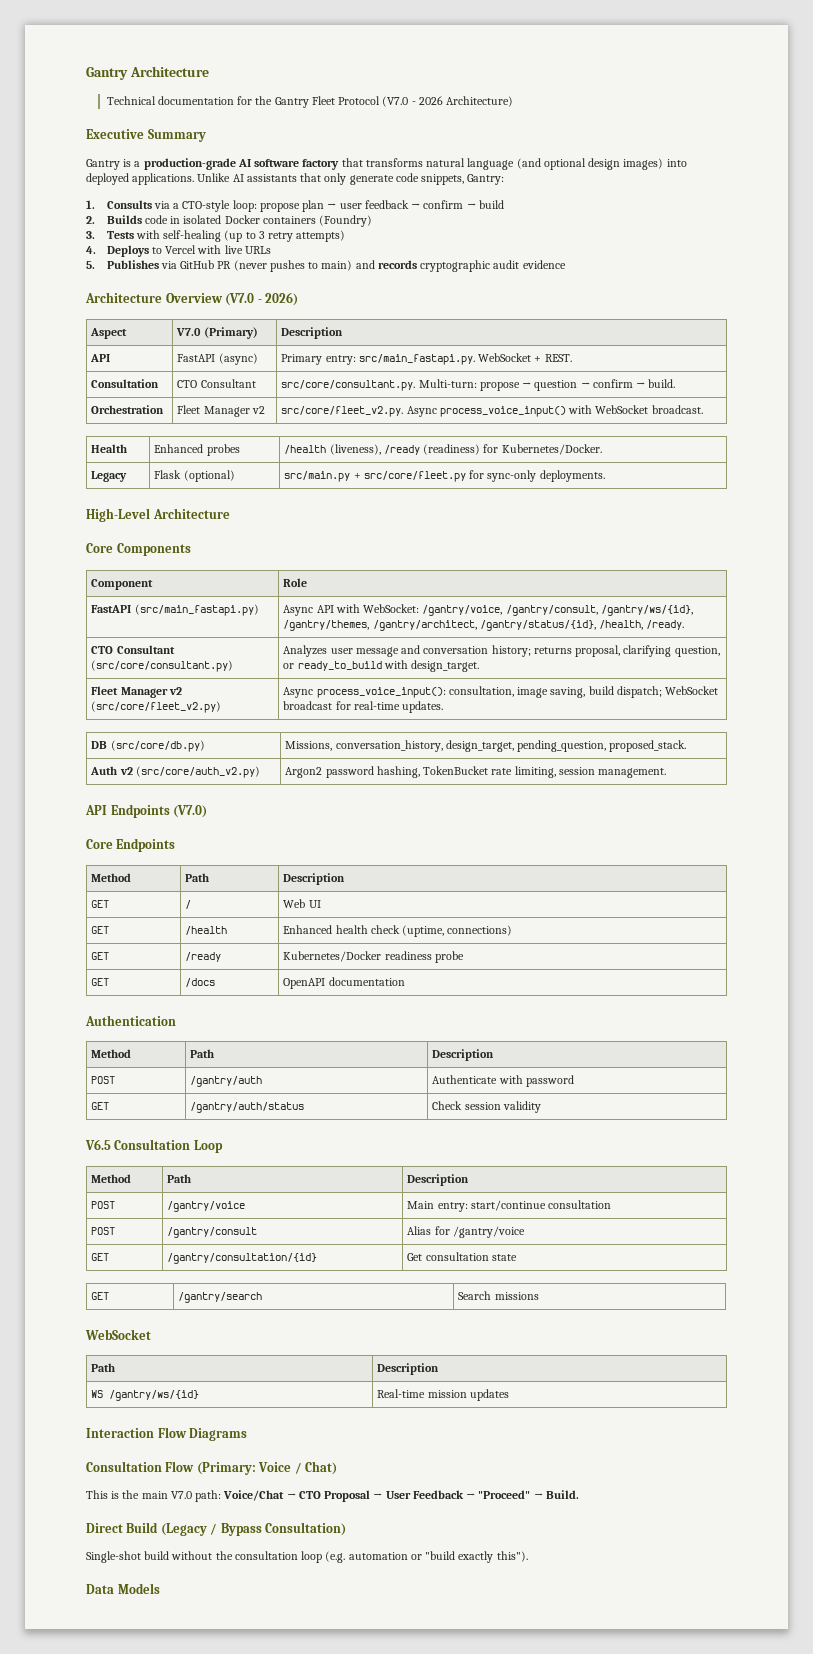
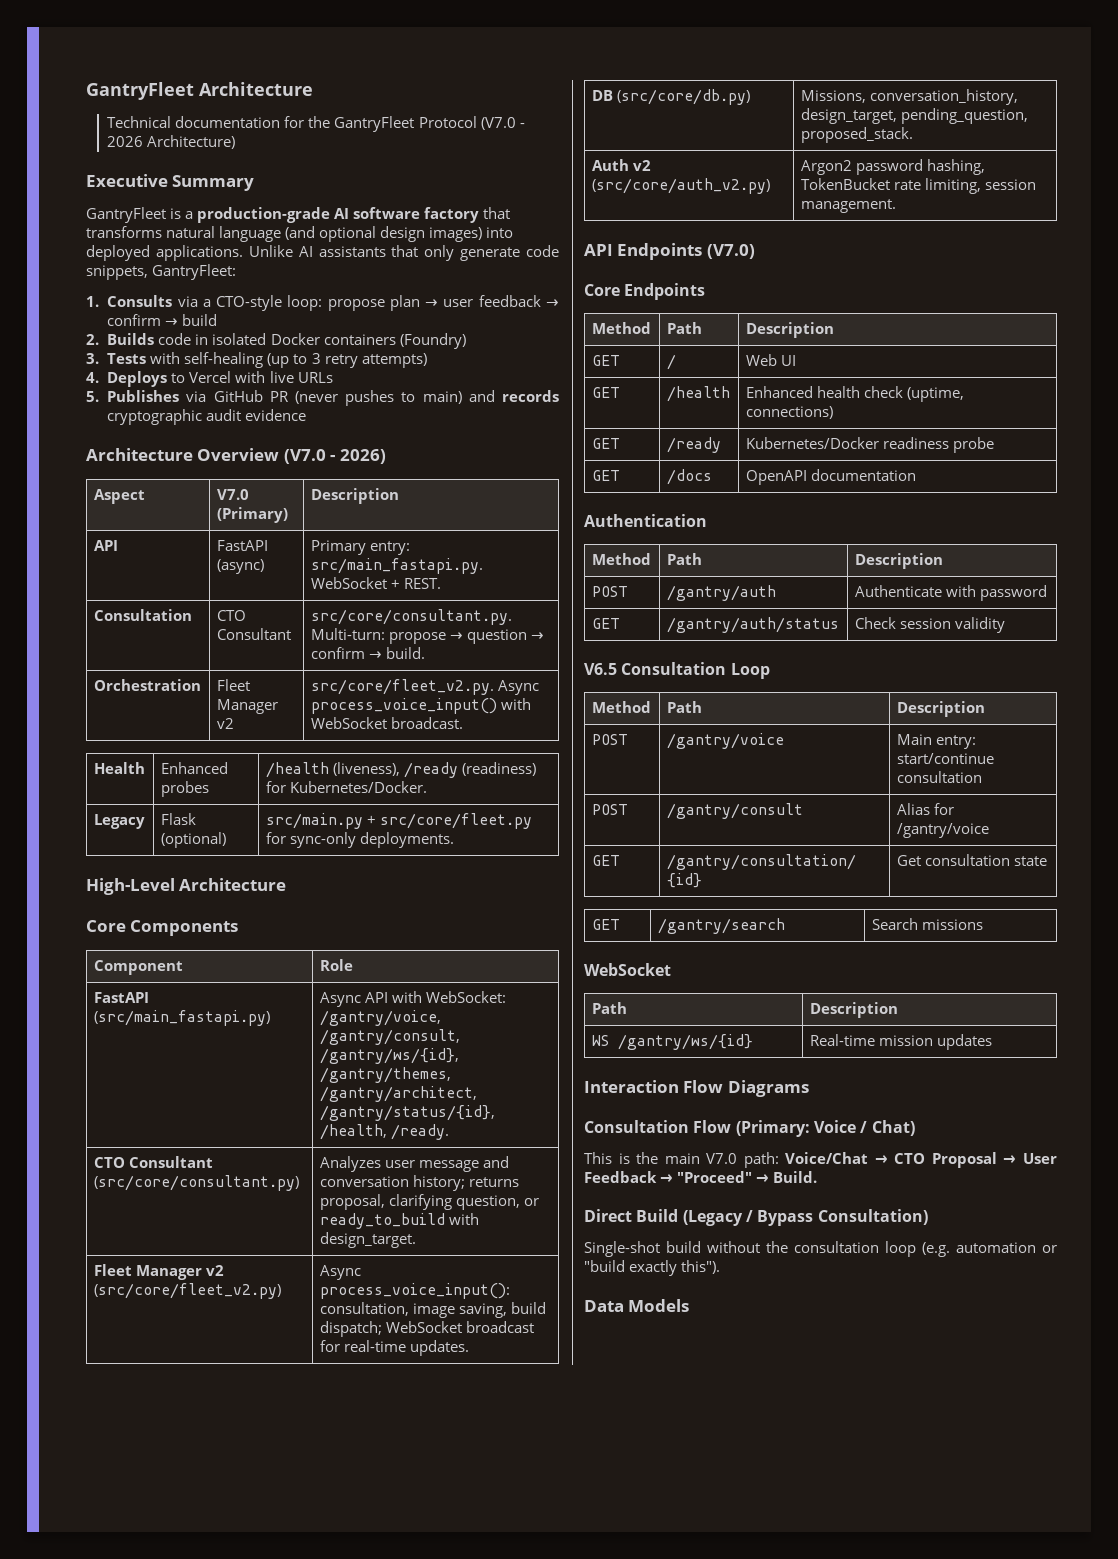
- Gantry Architecture
+ GantryFleet Architecture
- Technical documentation for the Gantry Fleet Protocol (V7.0 - 2026 Architecture)
+ Technical documentation for the GantryFleet Protocol (V7.0 - 2026 Architecture)
- Gantry is a production-grade AI software factory that transforms natural language (and optional design images) into deployed applications.
+ GantryFleet is a production-grade AI software factory that transforms natural language (and optional design images) into deployed applications.
- Unlike AI assistants that only generate code snippets, Gantry:
+ Unlike AI assistants that only generate code snippets, GantryFleet:

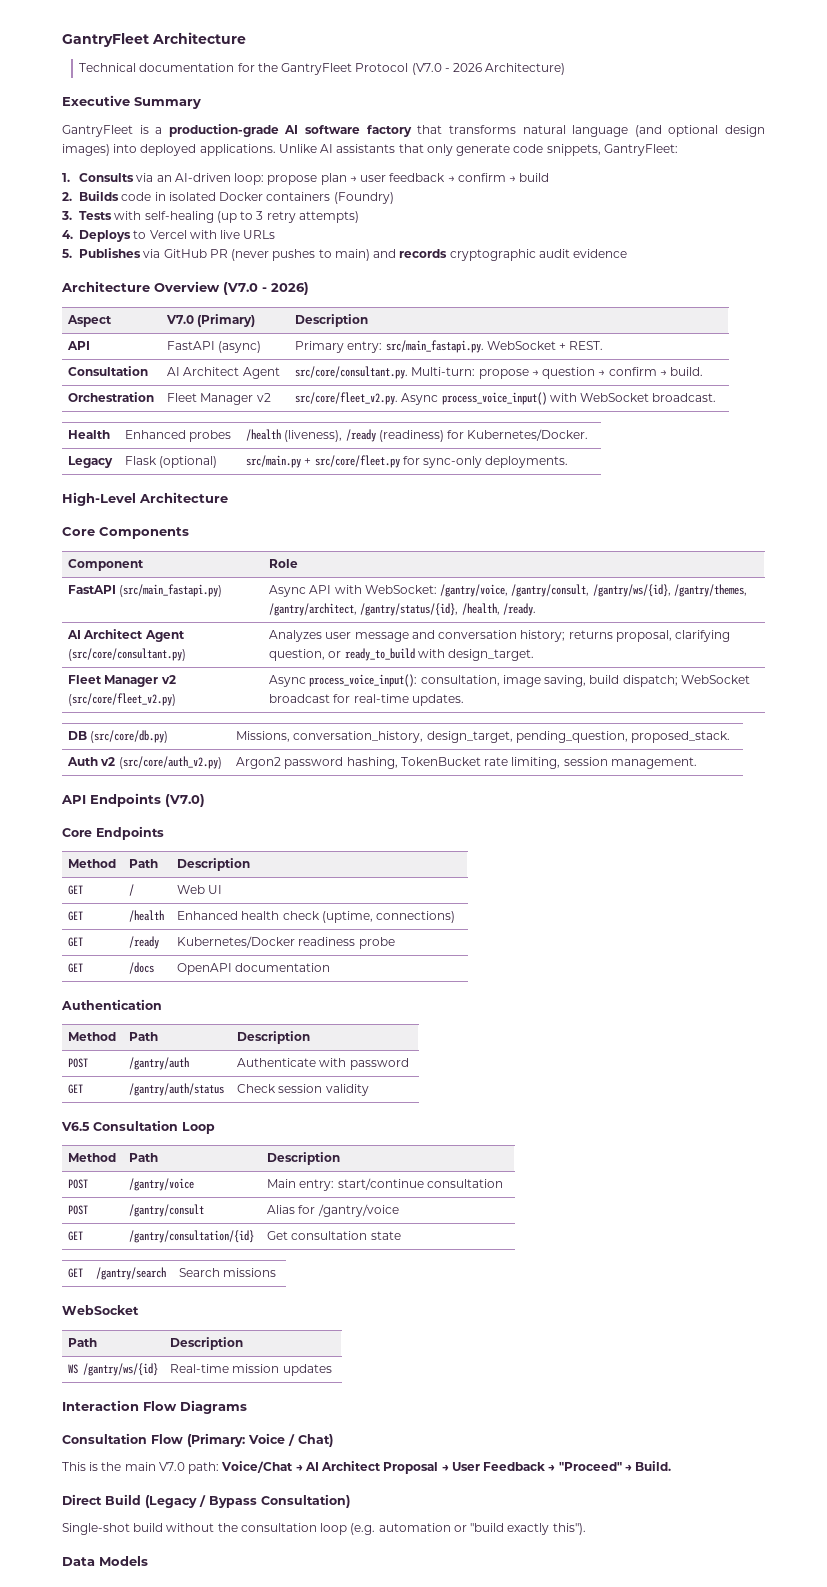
- 1. Consults via a CTO-style loop: propose plan → user feedback → confirm → build
+ 1. Consults via an AI-driven loop: propose plan → user feedback → confirm → build
- Consultation | CTO Consultant | src/core/consultant.py. Multi-turn: propose → question → confirm → build.
+ Consultation | AI Architect Agent | src/core/consultant.py. Multi-turn: propose → question → confirm → build.
- CTO Consultant (src/core/consultant.py) | Analyzes user message and conversation history; returns proposal, clarifying question, or ready_to_build with design_target.
+ AI Architect Agent (src/core/consultant.py) | Analyzes user message and conversation history; returns proposal, clarifying question, or ready_to_build with design_target.
- This is the main V7.0 path: Voice/Chat → CTO Proposal → User Feedback → "Proceed" → Build.
+ This is the main V7.0 path: Voice/Chat → AI Architect Proposal → User Feedback → "Proceed" → Build.

